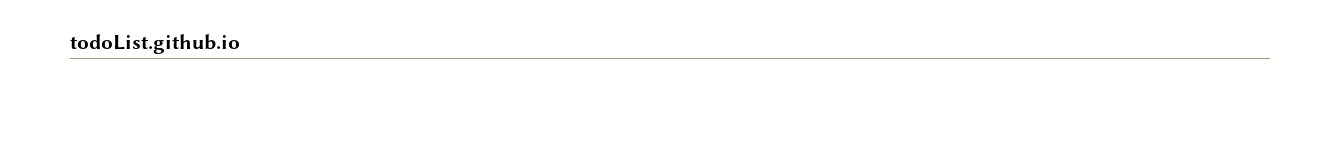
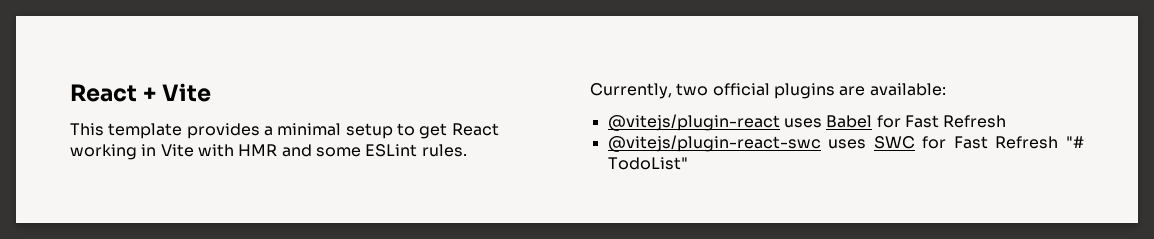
- todoList.github.io
+ React + Vite
+ This template provides a minimal setup to get React working in Vite with HMR and some ESLint rules.
+ Currently, two official plugins are available:
+ @vitejs/plugin-react uses Babel for Fast Refresh
+ @vitejs/plugin-react-swc uses SWC for Fast Refresh "# TodoList"

